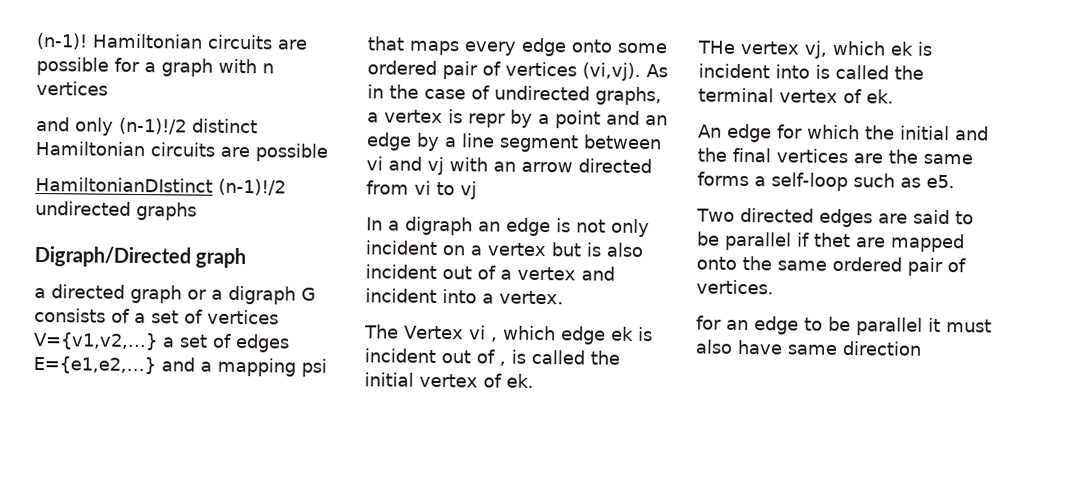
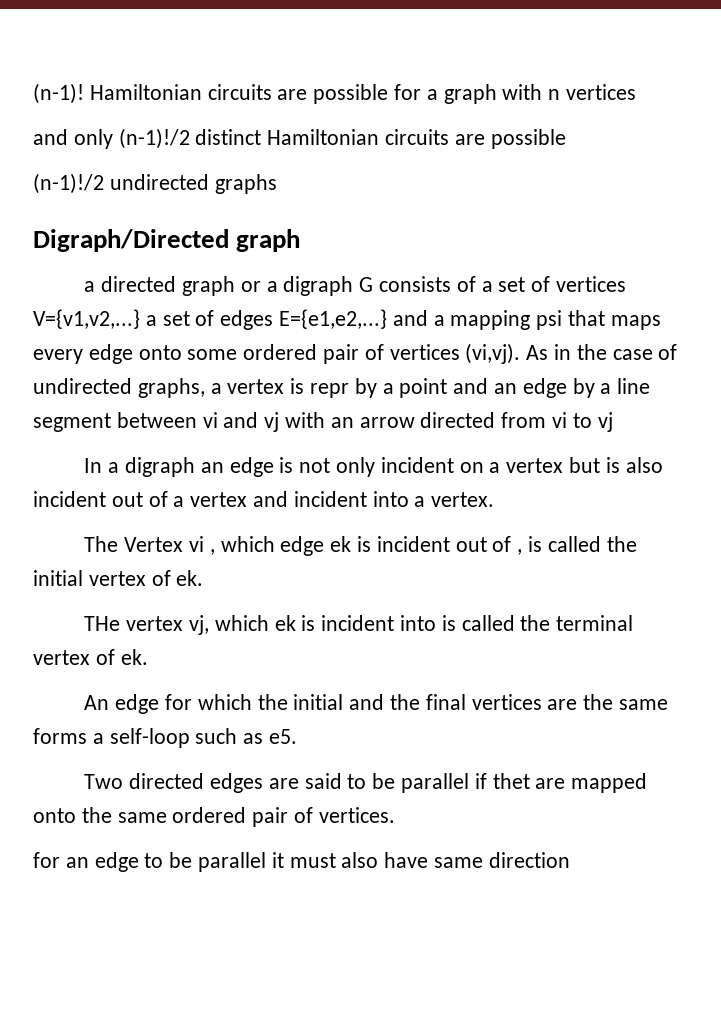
- HamiltonianDIstinct (n-1)!/2 undirected graphs
+ (n-1)!/2 undirected graphs

